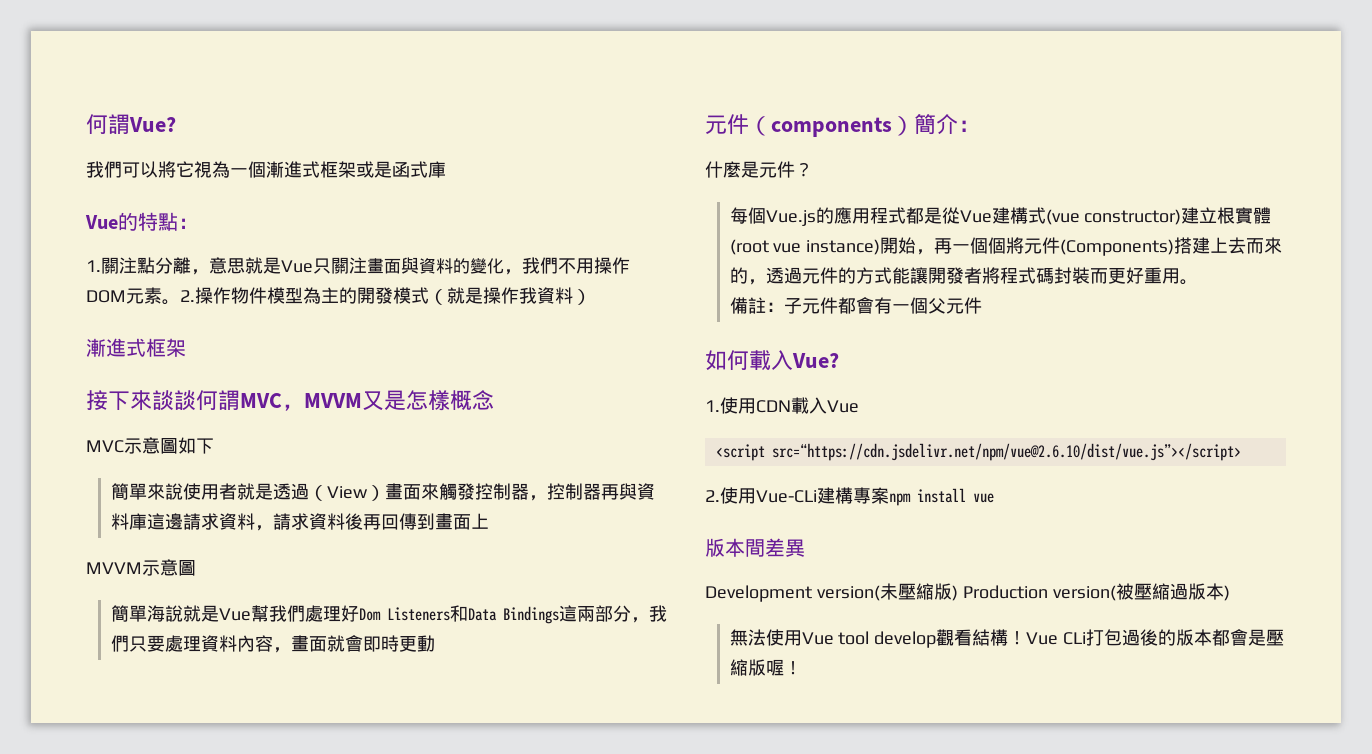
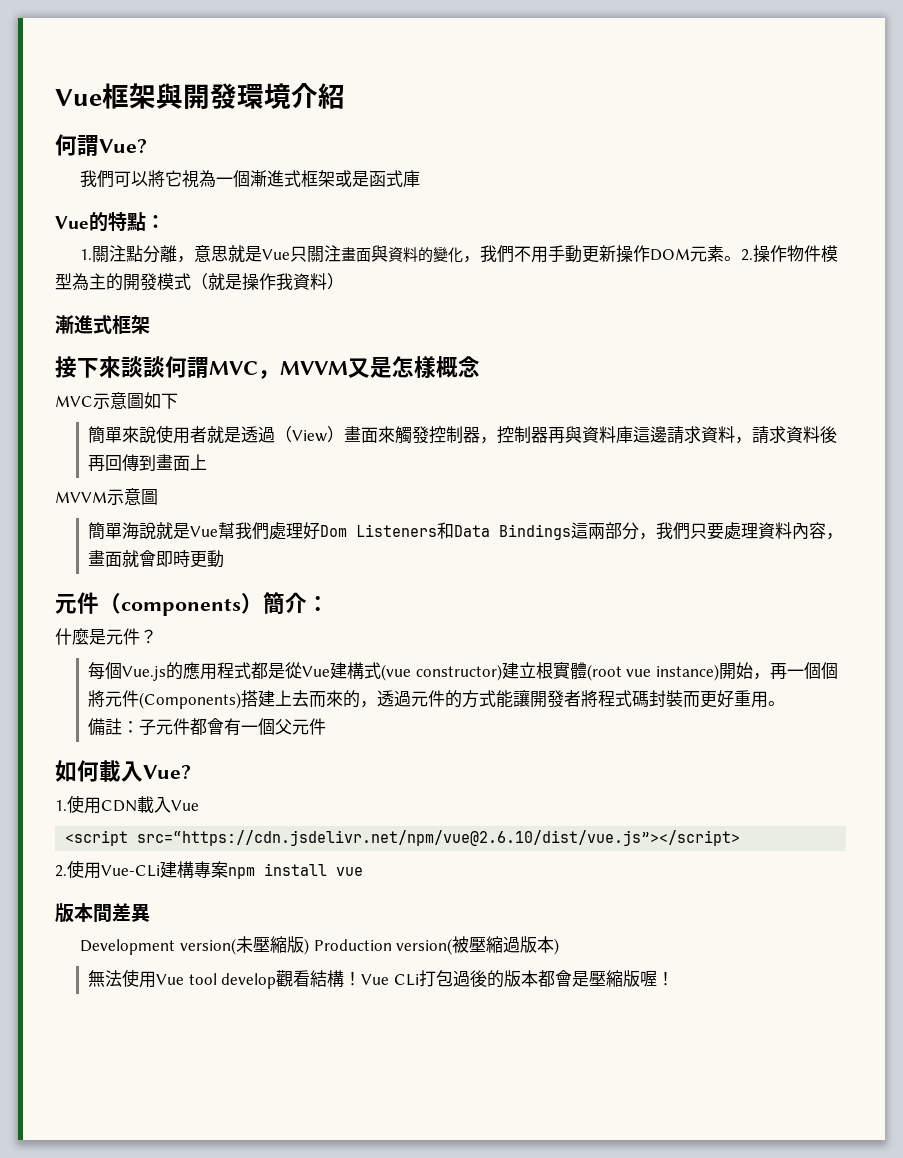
+ Vue框架與開發環境介紹
- 1.關注點分離，意思就是Vue只關注畫面與資料的變化，我們不用操作DOM元素。
+ 1.關注點分離，意思就是Vue只關注畫面與資料的變化，我們不用手動更新操作DOM元素。

